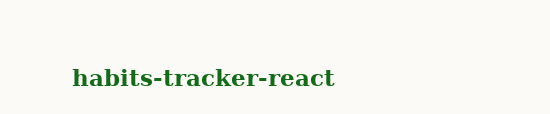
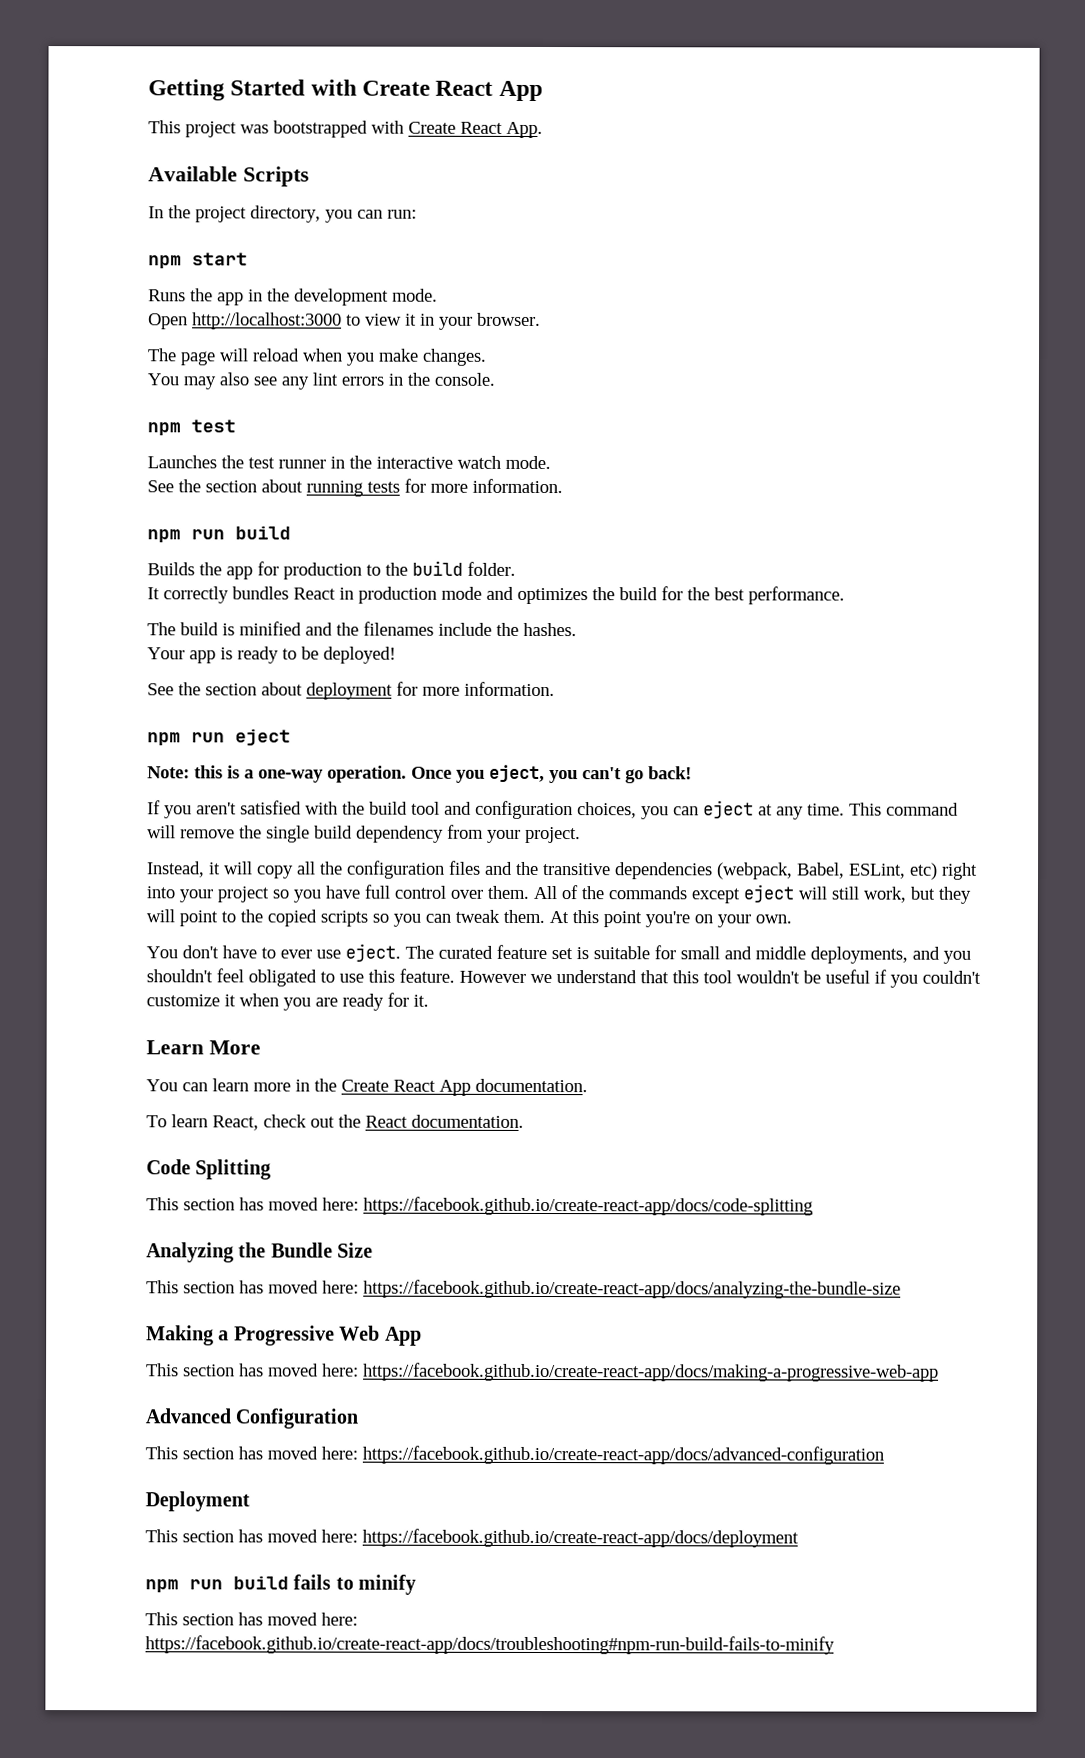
- habits-tracker-react
+ Getting Started with Create React App
+ This project was bootstrapped with Create React App.
+ Available Scripts
+ In the project directory, you can run:
+ npm start
+ Runs the app in the development mode.
+ Open http://localhost:3000 to view it in your browser.
+ The page will reload when you make changes.
+ You may also see any lint errors in the console.
+ npm test
+ Launches the test runner in the interactive watch mode.
+ See the section about running tests for more information.
+ npm run build
+ Builds the app for production to the build folder.
+ It correctly bundles React in production mode and optimizes the build for the best performance.
+ The build is minified and the filenames include the hashes.
+ Your app is ready to be deployed!
+ See the section about deployment for more information.
+ npm run eject
+ Note: this is a one-way operation. Once you eject, you can't go back!
+ If you aren't satisfied with the build tool and configuration choices, you can eject at any time. This command will remove the single build dependency from your project.
+ Instead, it will copy all the configuration files and the transitive dependencies (webpack, Babel, ESLint, etc) right into your project so you have full control over them. All of the commands except eject will still work, but they will point to the copied scripts so you can tweak them. At this point you're on your own.
+ You don't have to ever use eject. The curated feature set is suitable for small and middle deployments, and you shouldn't feel obligated to use this feature. However we understand that this tool wouldn't be useful if you couldn't customize it when you are ready for it.
+ Learn More
+ You can learn more in the Create React App documentation.
+ To learn React, check out the React documentation.
+ Code Splitting
+ This section has moved here: https://facebook.github.io/create-react-app/docs/code-splitting
+ Analyzing the Bundle Size
+ This section has moved here: https://facebook.github.io/create-react-app/docs/analyzing-the-bundle-size
+ Making a Progressive Web App
+ This section has moved here: https://facebook.github.io/create-react-app/docs/making-a-progressive-web-app
+ Advanced Configuration
+ This section has moved here: https://facebook.github.io/create-react-app/docs/advanced-configuration
+ Deployment
+ This section has moved here: https://facebook.github.io/create-react-app/docs/deployment
+ npm run build fails to minify
+ This section has moved here: https://facebook.github.io/create-react-app/docs/troubleshooting#npm-run-build-fails-to-minify

